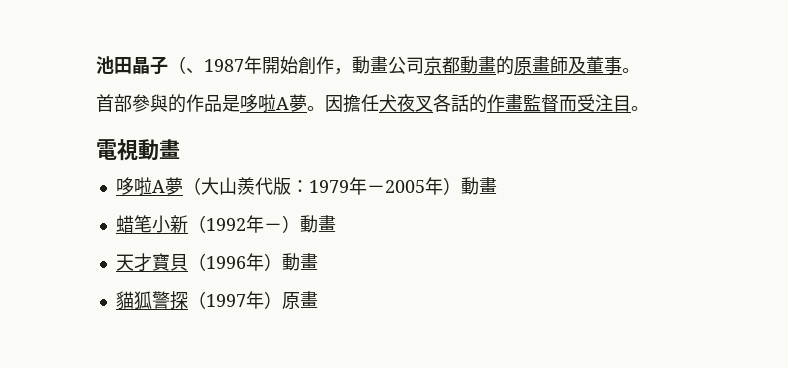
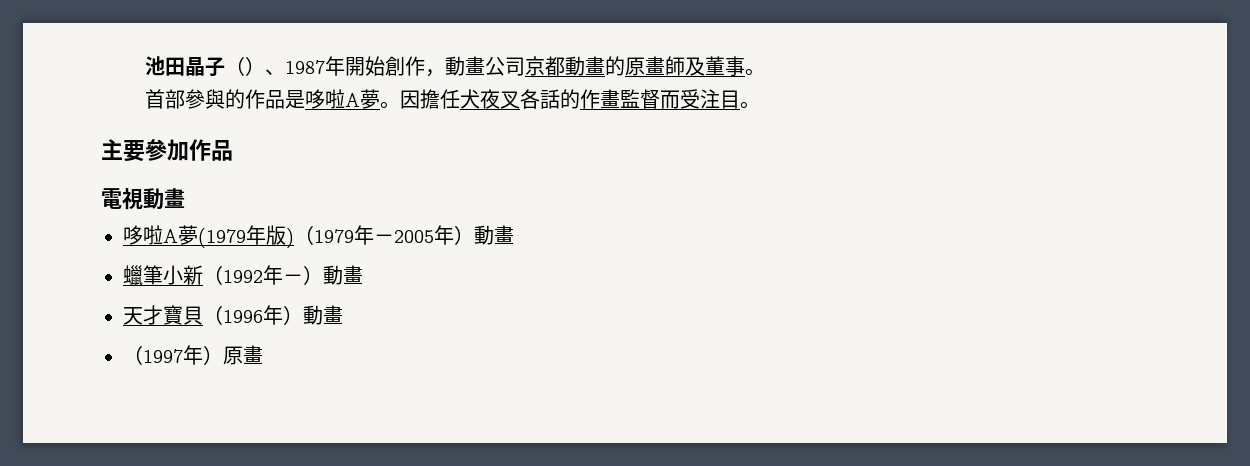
- 池田晶子（、1987年開始創作，動畫公司京都動畫的原畫師及董事。
+ 池田晶子（）、1987年開始創作，動畫公司京都動畫的原畫師及董事。
+ 主要參加作品
- 哆啦A夢（大山羨代版：1979年－2005年）動畫
+ 哆啦A夢(1979年版)（1979年－2005年）動畫
- 蜡笔小新（1992年－）動畫
+ 蠟筆小新（1992年－）動畫
- 貓狐警探（1997年）原畫
+ （1997年）原畫

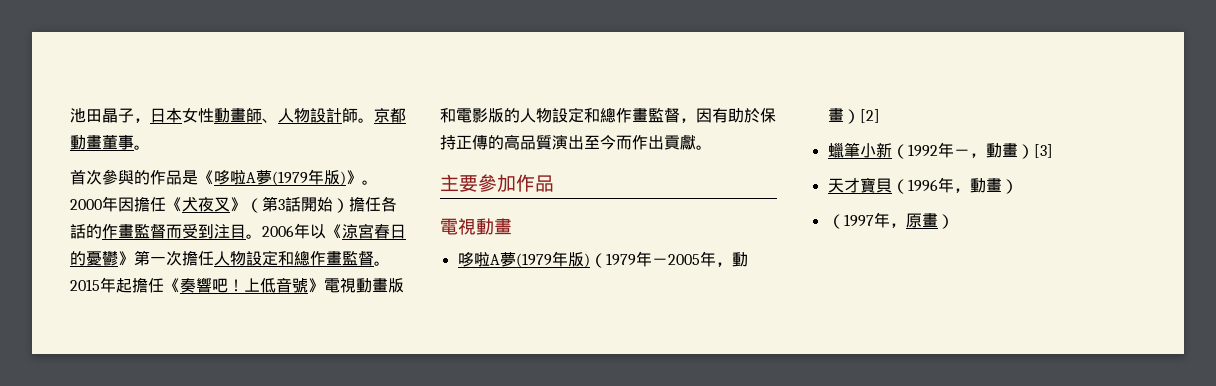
- 池田晶子（）、1987年開始創作，動畫公司京都動畫的原畫師及董事。
+ 池田晶子，日本女性動畫師、人物設計師。京都動畫董事。
- 首部參與的作品是哆啦A夢。因擔任犬夜叉各話的作畫監督而受注目。
+ 首次參與的作品是《哆啦A夢(1979年版)》。2000年因擔任《犬夜叉》（第3話開始）擔任各話的作畫監督而受到注目。2006年以《涼宮春日的憂鬱》第一次擔任人物設定和總作畫監督。2015年起擔任《奏響吧！上低音號》電視動畫版和電影版的人物設定和總作畫監督，因有助於保持正傳的高品質演出至今而作出貢獻。
- 哆啦A夢(1979年版)（1979年－2005年）動畫
+ 哆啦A夢(1979年版)（1979年－2005年，動畫）[2]
- 蠟筆小新（1992年－）動畫
+ 蠟筆小新（1992年－，動畫）[3]
- 天才寶貝（1996年）動畫
+ 天才寶貝（1996年，動畫）
- （1997年）原畫
+ （1997年，原畫）

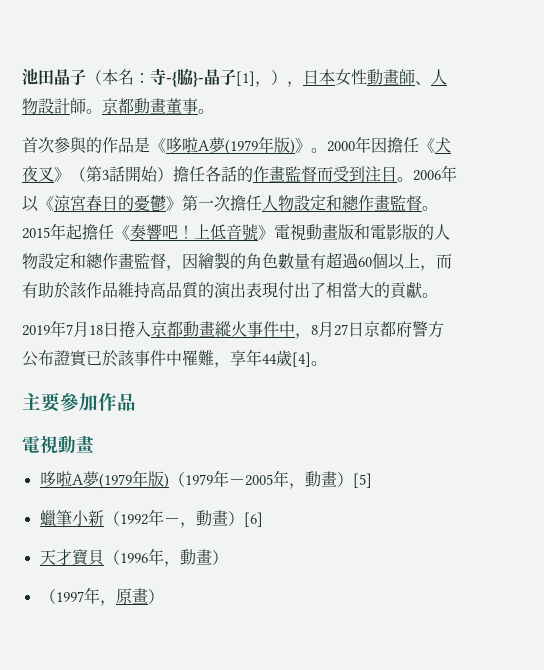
- 池田晶子，日本女性動畫師、人物設計師。
+ 池田晶子（本名：寺-{脇}-晶子[1]，），日本女性動畫師、人物設計師。
- 上低音號》電視動畫版和電影版的人物設定和總作畫監督，因有助於保持正傳的高品質演出至今而作出貢獻。
+ 上低音號》電視動畫版和電影版的人物設定和總作畫監督，因繪製的角色數量有超過60個以上，而有助於該作品維持高品質的演出表現付出了相當大的貢獻。
+ 2019年7月18日捲入京都動畫縱火事件中，8月27日京都府警方公布證實已於該事件中罹難，享年44歲[4]。
- 哆啦A夢(1979年版)（1979年－2005年，動畫）[2]
+ 哆啦A夢(1979年版)（1979年－2005年，動畫）[5]
- 蠟筆小新（1992年－，動畫）[3]
+ 蠟筆小新（1992年－，動畫）[6]

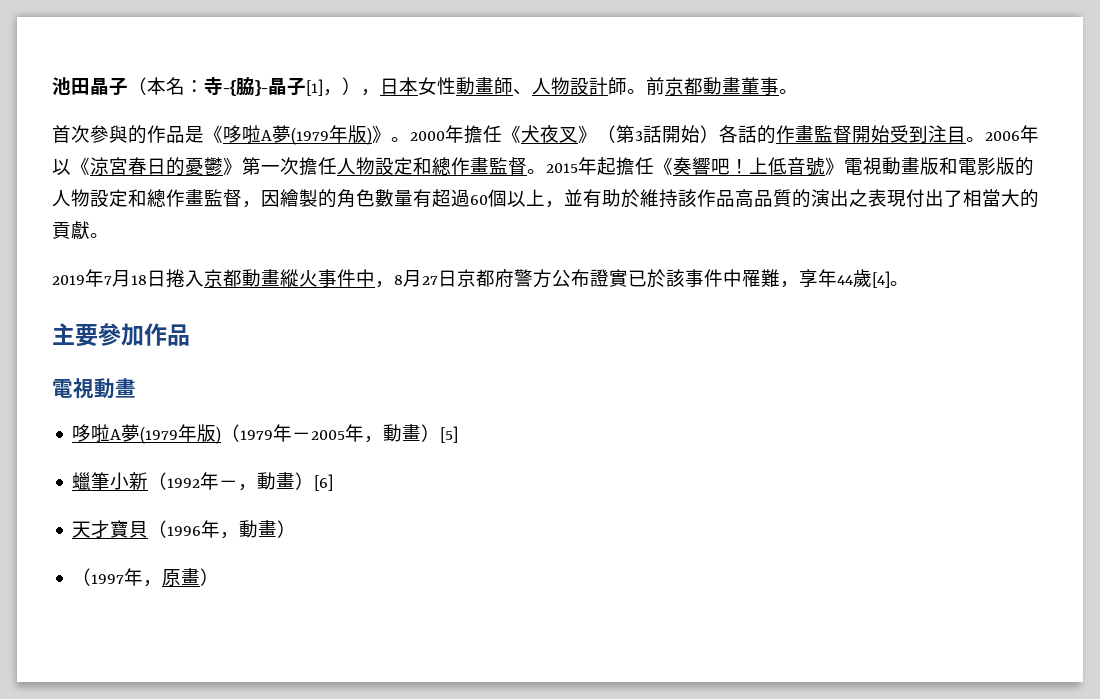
- 京都動畫董事。
+ 前京都動畫董事。
- 2000年因擔任《犬夜叉》（第3話開始）擔任各話的作畫監督而受到注目。
+ 2000年擔任《犬夜叉》（第3話開始）各話的作畫監督開始受到注目。
- 上低音號》電視動畫版和電影版的人物設定和總作畫監督，因繪製的角色數量有超過60個以上，而有助於該作品維持高品質的演出表現付出了相當大的貢獻。
+ 上低音號》電視動畫版和電影版的人物設定和總作畫監督，因繪製的角色數量有超過60個以上，並有助於維持該作品高品質的演出之表現付出了相當大的貢獻。

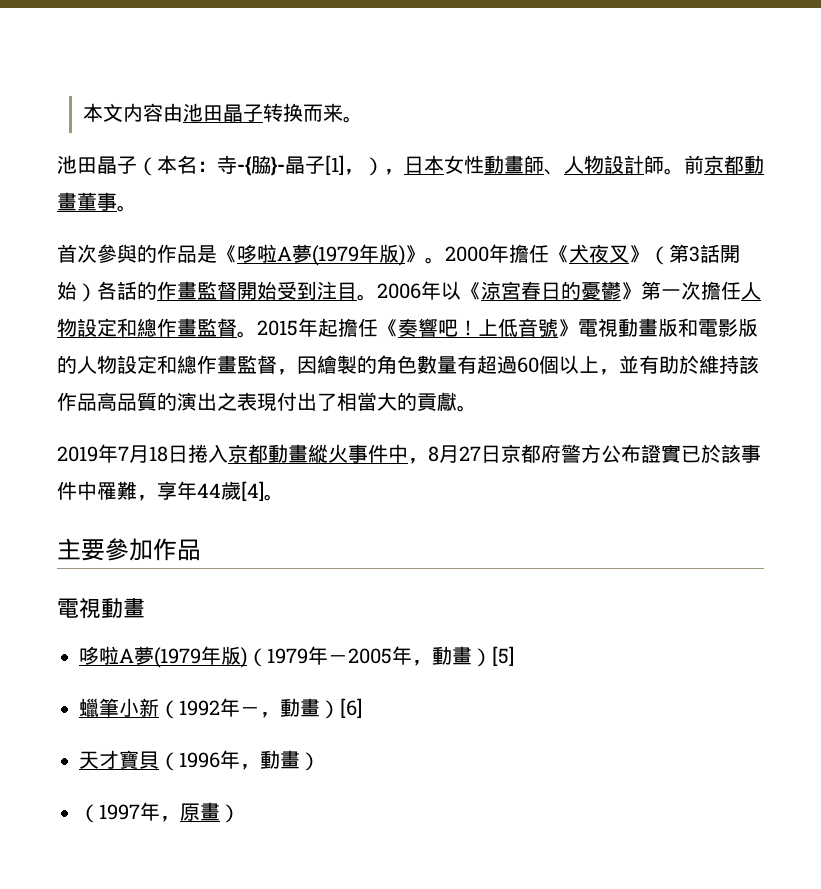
+ 本文内容由池田晶子转换而来。

